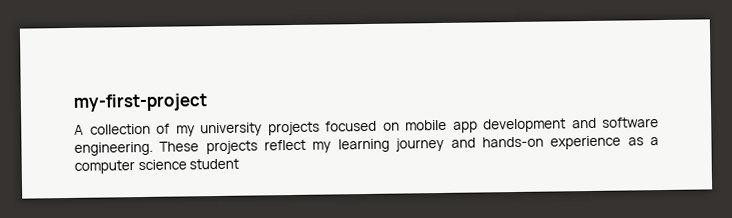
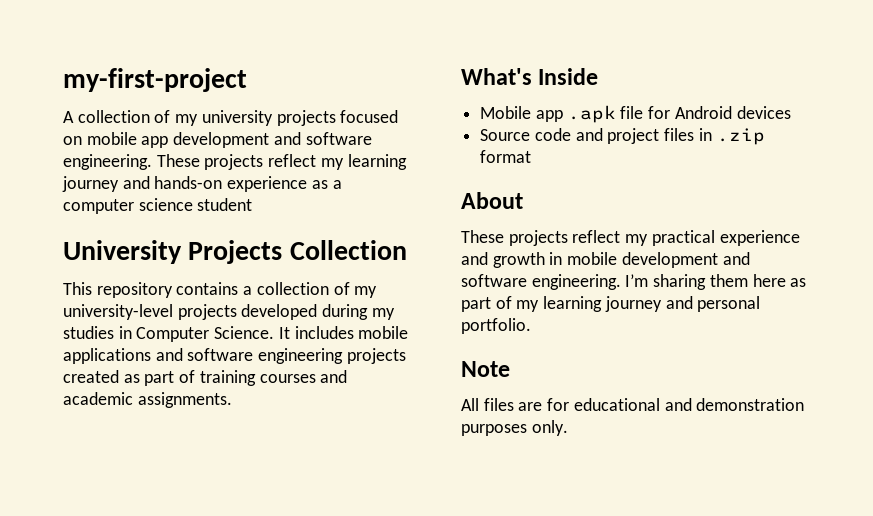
+ University Projects Collection
+ This repository contains a collection of my university-level projects developed during my studies in Computer Science. It includes mobile applications and software engineering projects created as part of training courses and academic assignments.
+ What's Inside
+ Mobile app .apk file for Android devices
+ Source code and project files in .zip format
+ About
+ These projects reflect my practical experience and growth in mobile development and software engineering. I’m sharing them here as part of my learning journey and personal portfolio.
+ Note
+ All files are for educational and demonstration purposes only.

